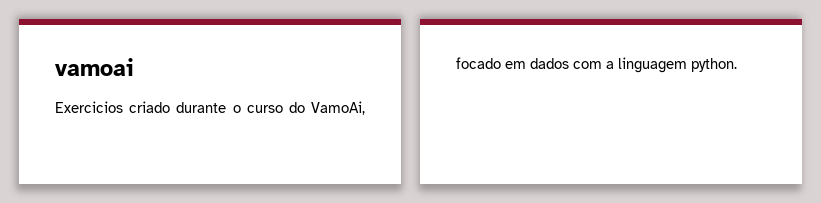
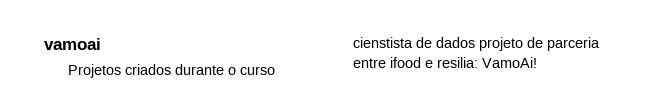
- Exercicios criado durante o curso do VamoAi, focado em dados com a linguagem python.
+ Projetos criados durante o curso cienstista de dados projeto de parceria entre ifood e resilia: VamoAi!

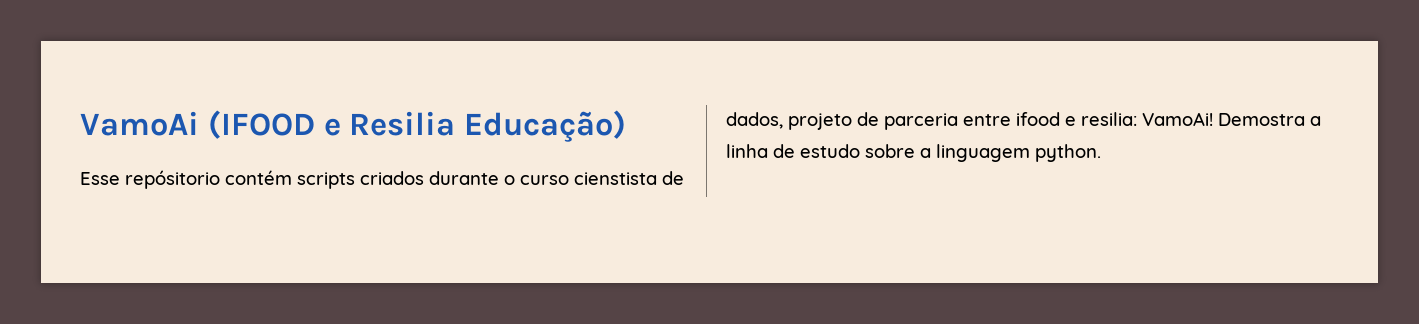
- vamoai
- Projetos criados durante o curso cienstista de dados projeto de parceria entre ifood e resilia: VamoAi!
+ VamoAi (IFOOD e Resilia Educação)
+ Esse repósitorio contém scripts criados durante o curso cienstista de dados, projeto de parceria entre ifood e resilia: VamoAi!
+ Demostra a linha de estudo sobre a linguagem python.

